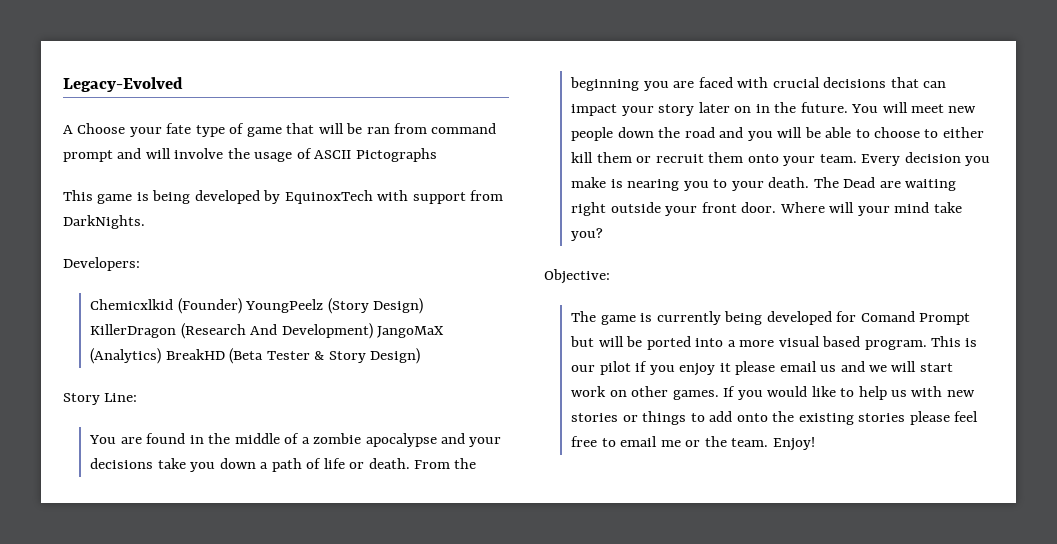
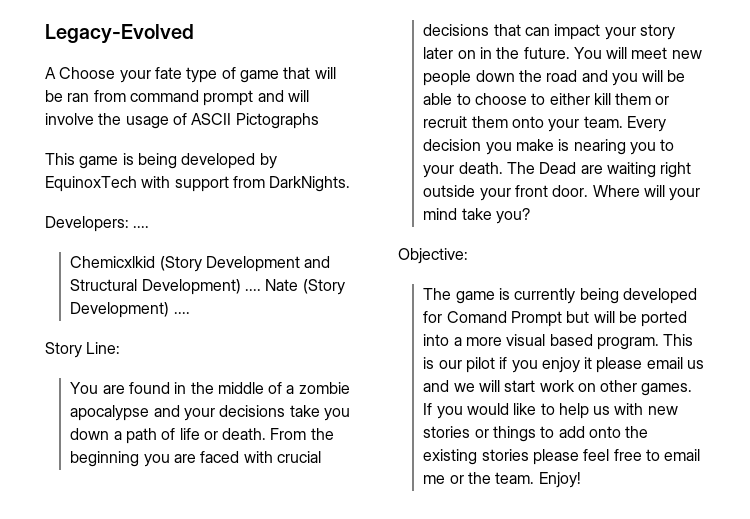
- Developers:
+ Developers: ....
- Chemicxlkid (Founder) YoungPeelz (Story Design) KillerDragon (Research And Development) JangoMaX (Analytics) BreakHD (Beta Tester & Story Design)
+ Chemicxlkid (Story Development and Structural Development) .... Nate (Story Development) ....

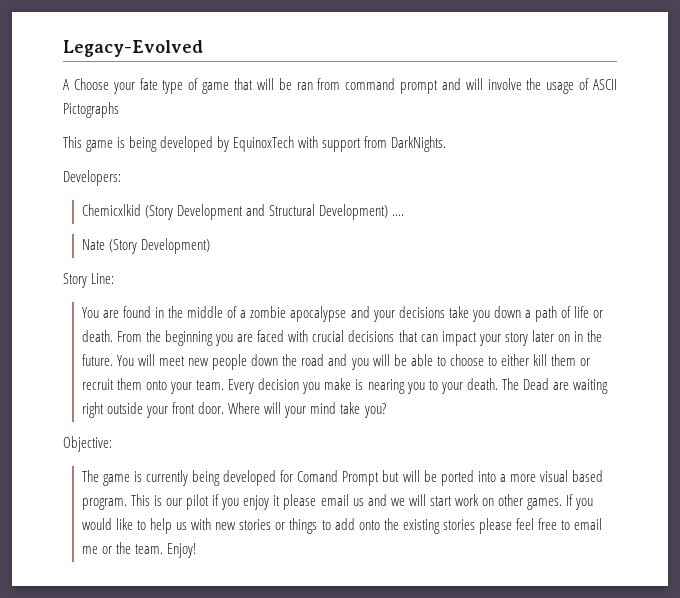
- Developers: ....
+ Developers:
- Chemicxlkid (Story Development and Structural Development) .... Nate (Story Development) ....
+ Chemicxlkid (Story Development and Structural Development) ....
+ Nate (Story Development)

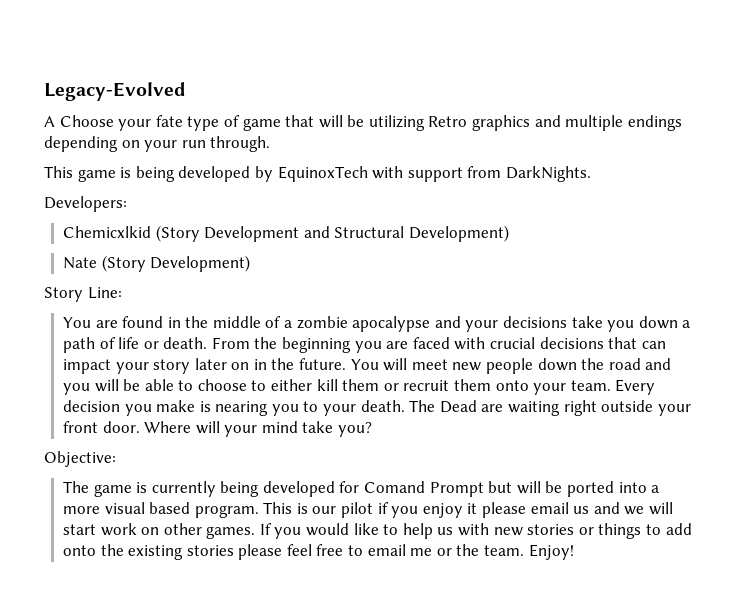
- A Choose your fate type of game that will be ran from command prompt and will involve the usage of ASCII Pictographs
+ A Choose your fate type of game that will be utilizing Retro graphics and multiple endings depending on your run through.
- Chemicxlkid (Story Development and Structural Development) ....
+ Chemicxlkid (Story Development and Structural Development)

